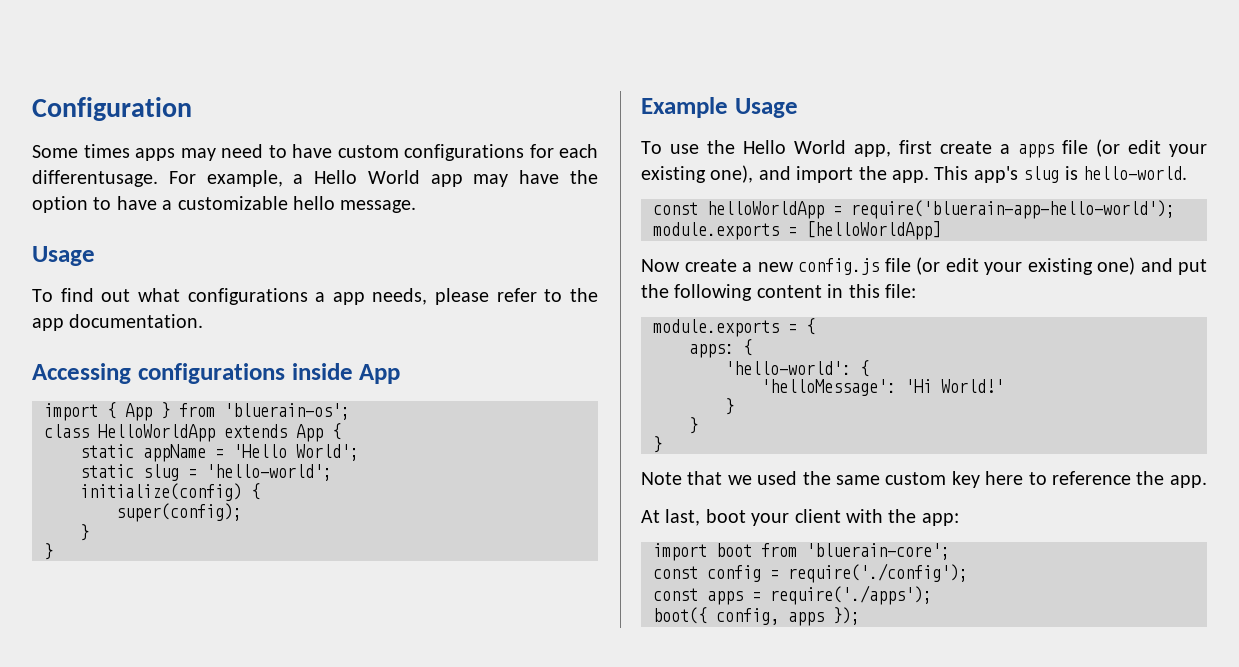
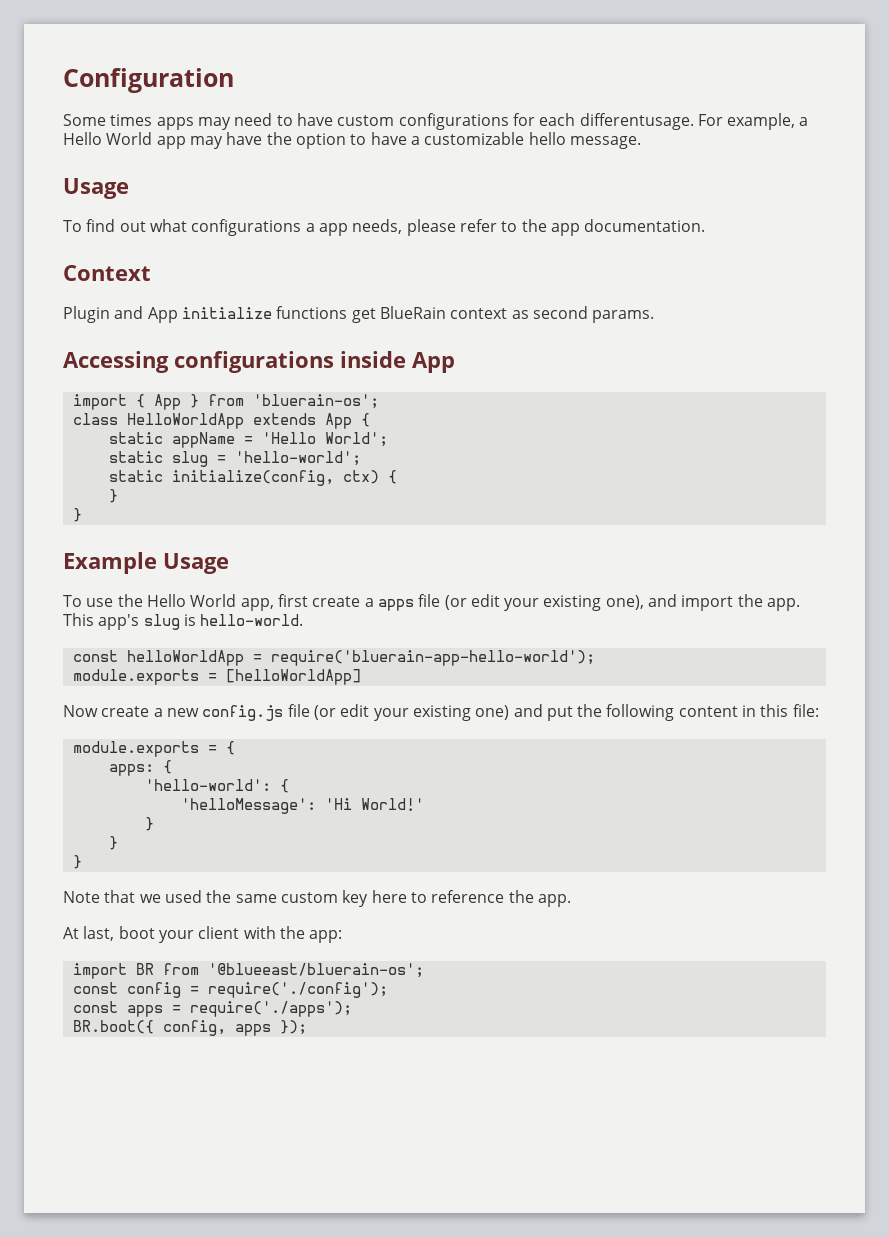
+ Context
+ Plugin and App initialize functions get BlueRain context as second params.
- initialize(config) {
- super(config);
+ static initialize(config, ctx) {
- import boot from 'bluerain-core';
+ import BR from '@blueeast/bluerain-os';
- boot({ config, apps });
+ BR.boot({ config, apps });

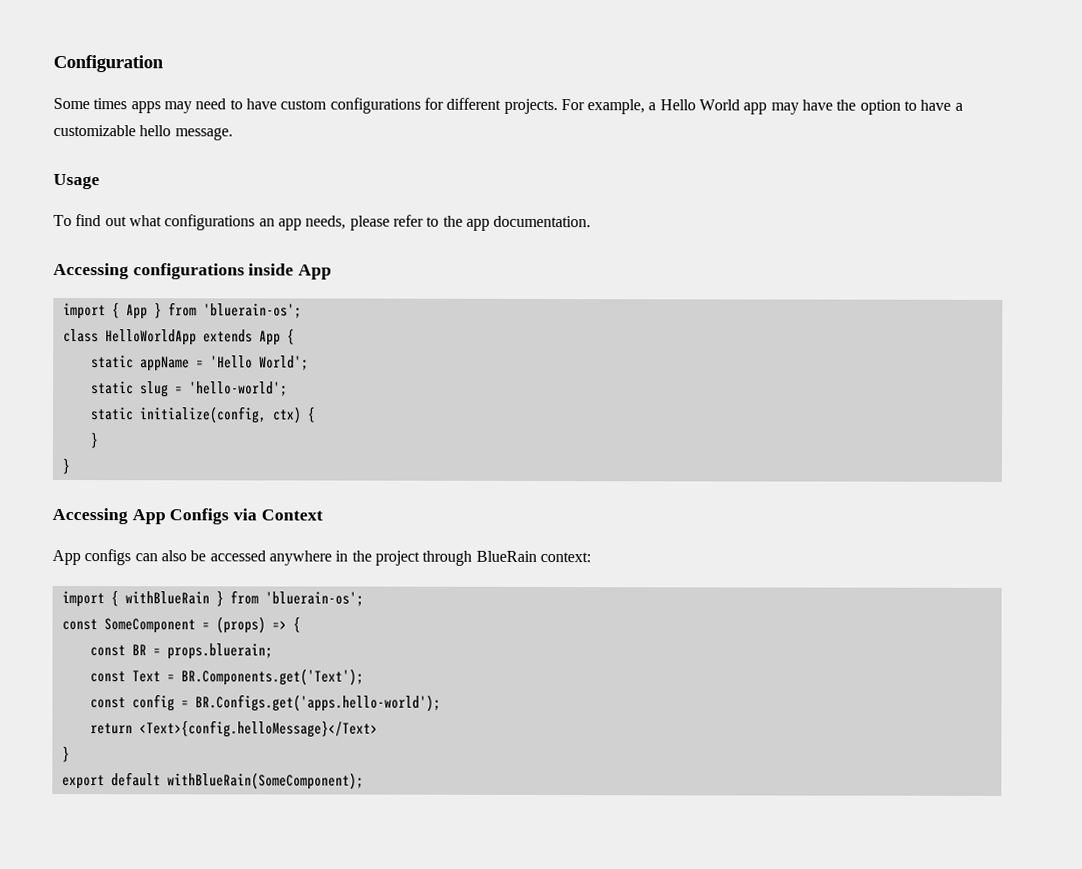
- Some times apps may need to have custom configurations for each differentusage.
+ Some times apps may need to have custom configurations for different projects.
- To find out what configurations a app needs, please refer to the app documentation.
+ To find out what configurations an app needs, please refer to the app documentation.
- Context
- Plugin and App initialize functions get BlueRain context as second params.
- Example Usage
- To use the Hello World app, first create a apps file (or edit your existing one), and import the app. This app's slug is hello-world.
- const helloWorldApp = require('bluerain-app-hello-world');
- module.exports = [helloWorldApp]
- Now create a new config.js file (or edit your existing one) and put the following content in this file:
- module.exports = {
- apps: {
- 'hello-world': {
- 'helloMessage': 'Hi World!'
+ Accessing App Configs via Context
+ App configs can also be accessed anywhere in the project through BlueRain context:
+ import { withBlueRain } from 'bluerain-os';
+ const SomeComponent = (props) => {
+ const BR = props.bluerain;
+ const Text = BR.Components.get('Text');
+ const config = BR.Configs.get('apps.hello-world');
+ return <Text>{config.helloMessage}</Text>
  }
- }
- }
- Note that we used the same custom key here to reference the app.
- At last, boot your client with the app:
- import BR from '@blueeast/bluerain-os';
- const config = require('./config');
- const apps = require('./apps');
- BR.boot({ config, apps });
+ export default withBlueRain(SomeComponent);

